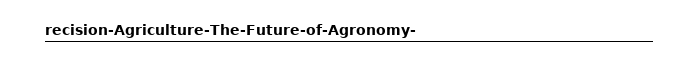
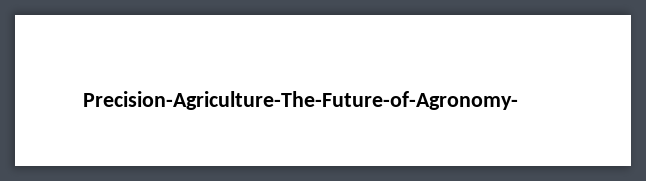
- recision-Agriculture-The-Future-of-Agronomy-
+ Precision-Agriculture-The-Future-of-Agronomy-

